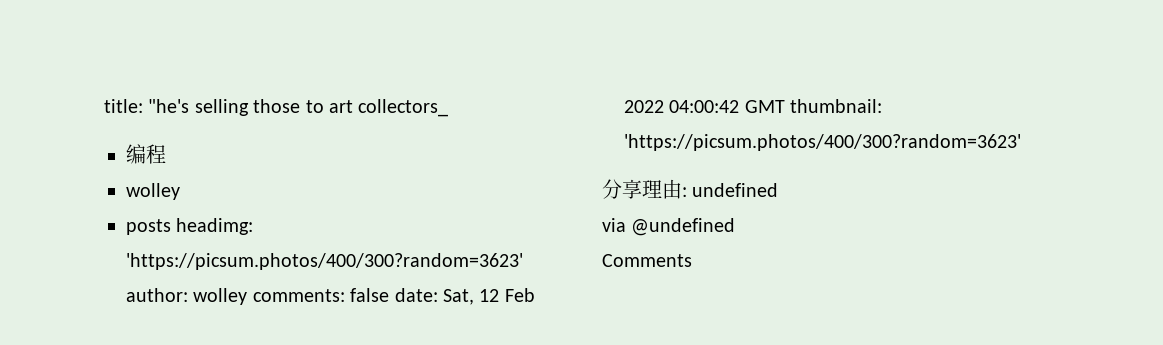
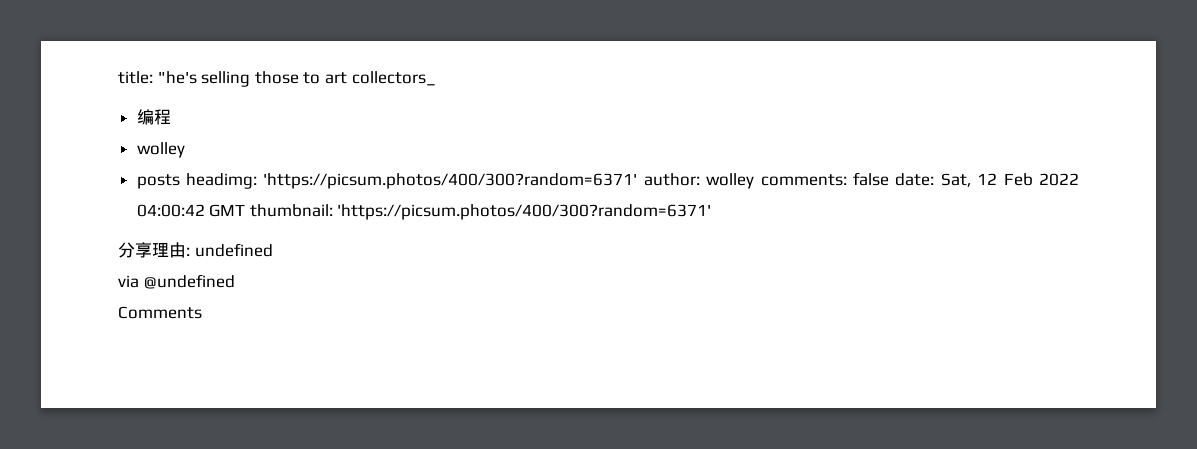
- posts headimg: 'https://picsum.photos/400/300?random=3623' author: wolley comments: false date: Sat, 12 Feb 2022 04:00:42 GMT thumbnail: 'https://picsum.photos/400/300?random=3623'
+ posts headimg: 'https://picsum.photos/400/300?random=6371' author: wolley comments: false date: Sat, 12 Feb 2022 04:00:42 GMT thumbnail: 'https://picsum.photos/400/300?random=6371'

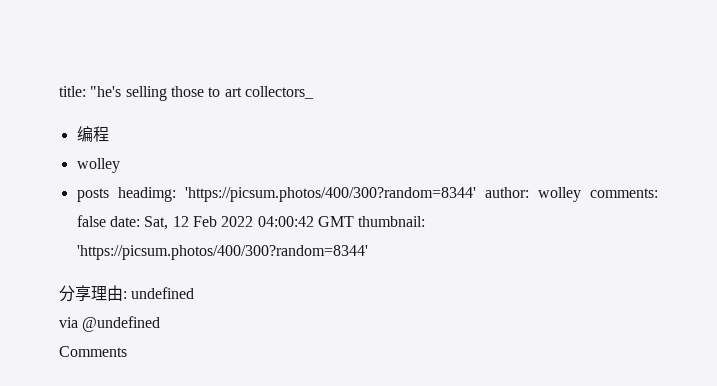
- posts headimg: 'https://picsum.photos/400/300?random=6371' author: wolley comments: false date: Sat, 12 Feb 2022 04:00:42 GMT thumbnail: 'https://picsum.photos/400/300?random=6371'
+ posts headimg: 'https://picsum.photos/400/300?random=8344' author: wolley comments: false date: Sat, 12 Feb 2022 04:00:42 GMT thumbnail: 'https://picsum.photos/400/300?random=8344'

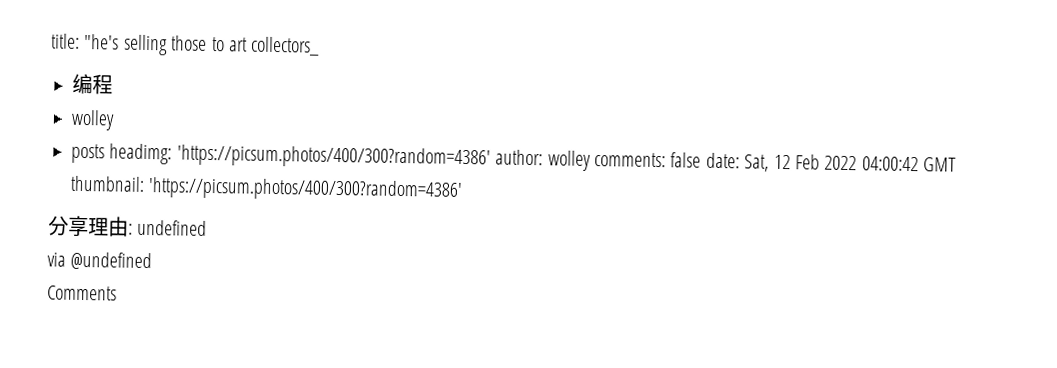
- posts headimg: 'https://picsum.photos/400/300?random=8344' author: wolley comments: false date: Sat, 12 Feb 2022 04:00:42 GMT thumbnail: 'https://picsum.photos/400/300?random=8344'
+ posts headimg: 'https://picsum.photos/400/300?random=4386' author: wolley comments: false date: Sat, 12 Feb 2022 04:00:42 GMT thumbnail: 'https://picsum.photos/400/300?random=4386'

